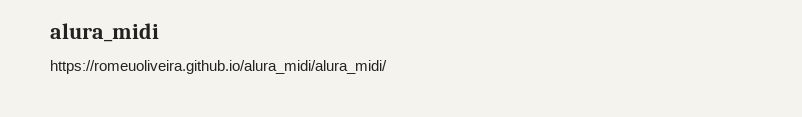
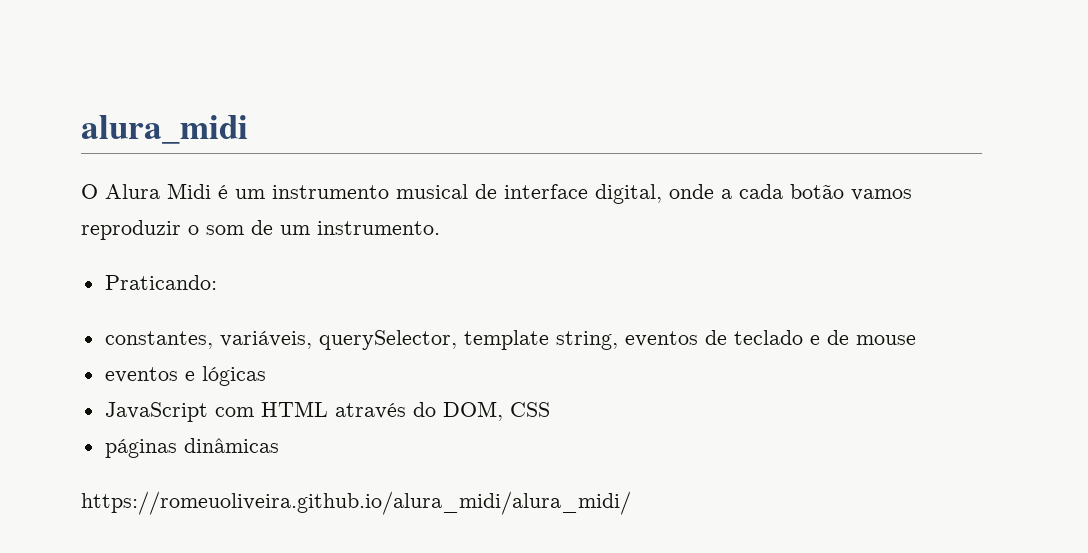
+ O Alura Midi é um instrumento musical de interface digital, onde a cada botão vamos reproduzir o som de um instrumento.
+ Praticando:
+ constantes, variáveis, querySelector, template string, eventos de teclado e de mouse
+ eventos e lógicas
+ JavaScript com HTML através do DOM, CSS
+ páginas dinâmicas

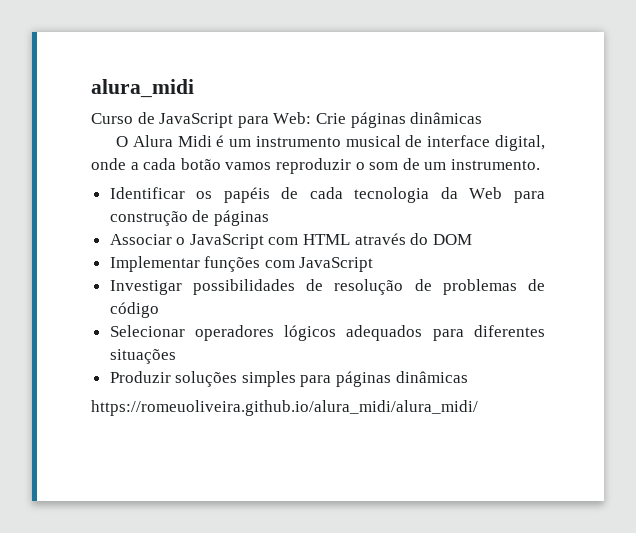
+ Curso de JavaScript para Web: Crie páginas dinâmicas
- Praticando:
- constantes, variáveis, querySelector, template string, eventos de teclado e de mouse
- eventos e lógicas
- JavaScript com HTML através do DOM, CSS
- páginas dinâmicas
+ Identificar os papéis de cada tecnologia da Web para construção de páginas
+ Associar o JavaScript com HTML através do DOM
+ Implementar funções com JavaScript
+ Investigar possibilidades de resolução de problemas de código
+ Selecionar operadores lógicos adequados para diferentes situações
+ Produzir soluções simples para páginas dinâmicas

